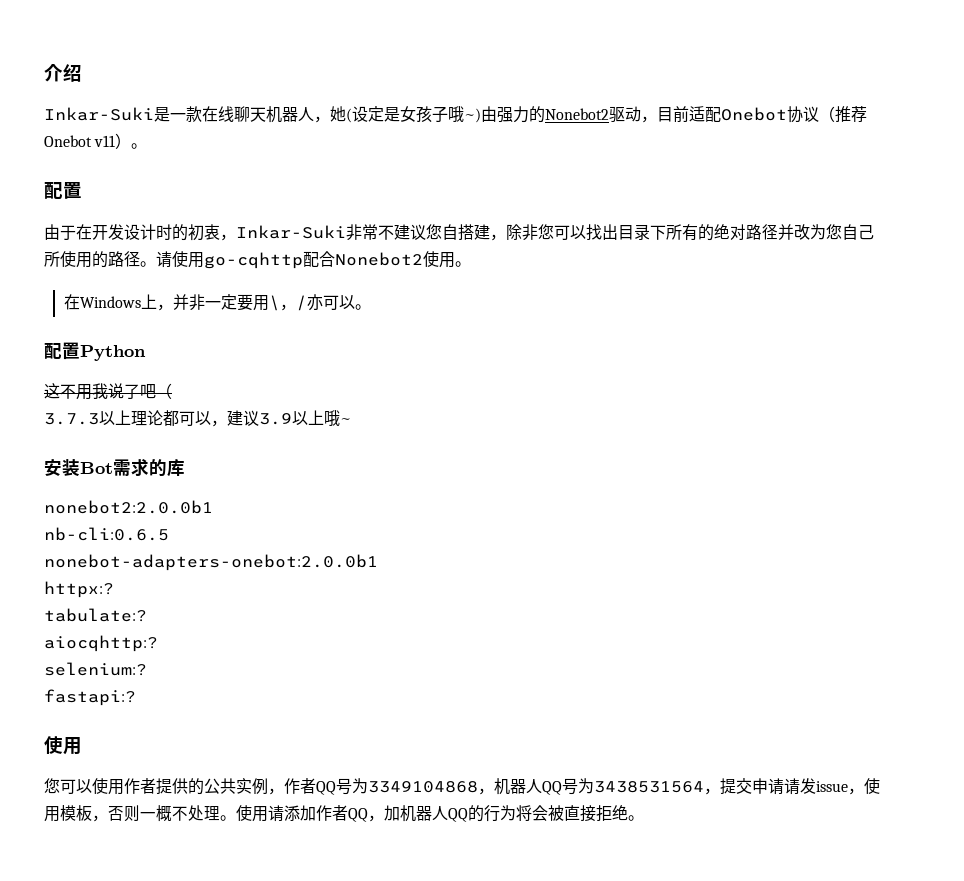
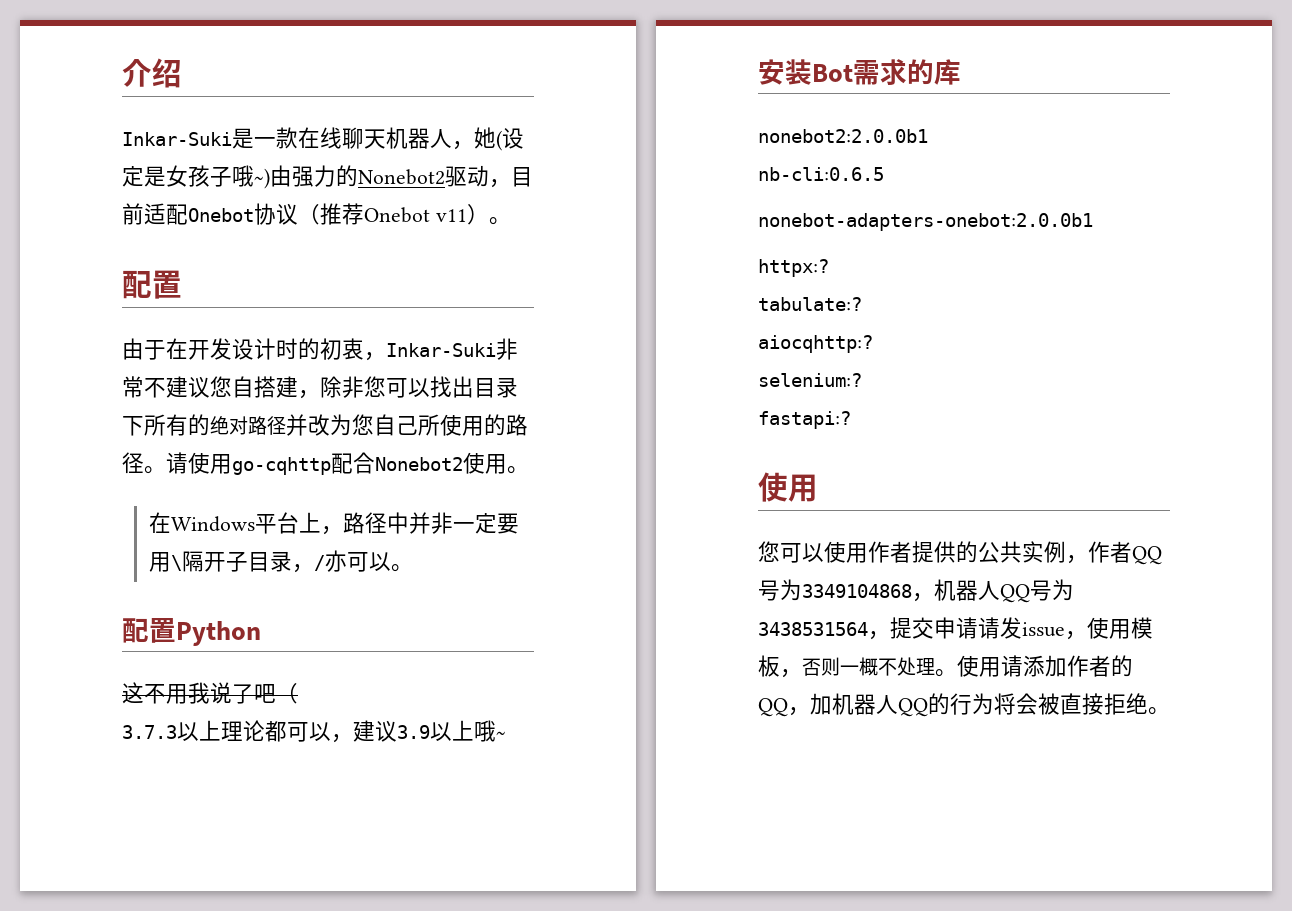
- 在Windows上，并非一定要用\，/亦可以。
+ 在Windows平台上，路径中并非一定要用\隔开子目录，/亦可以。
- 使用请添加作者QQ，加机器人QQ的行为将会被直接拒绝。
+ 使用请添加作者的QQ，加机器人QQ的行为将会被直接拒绝。

